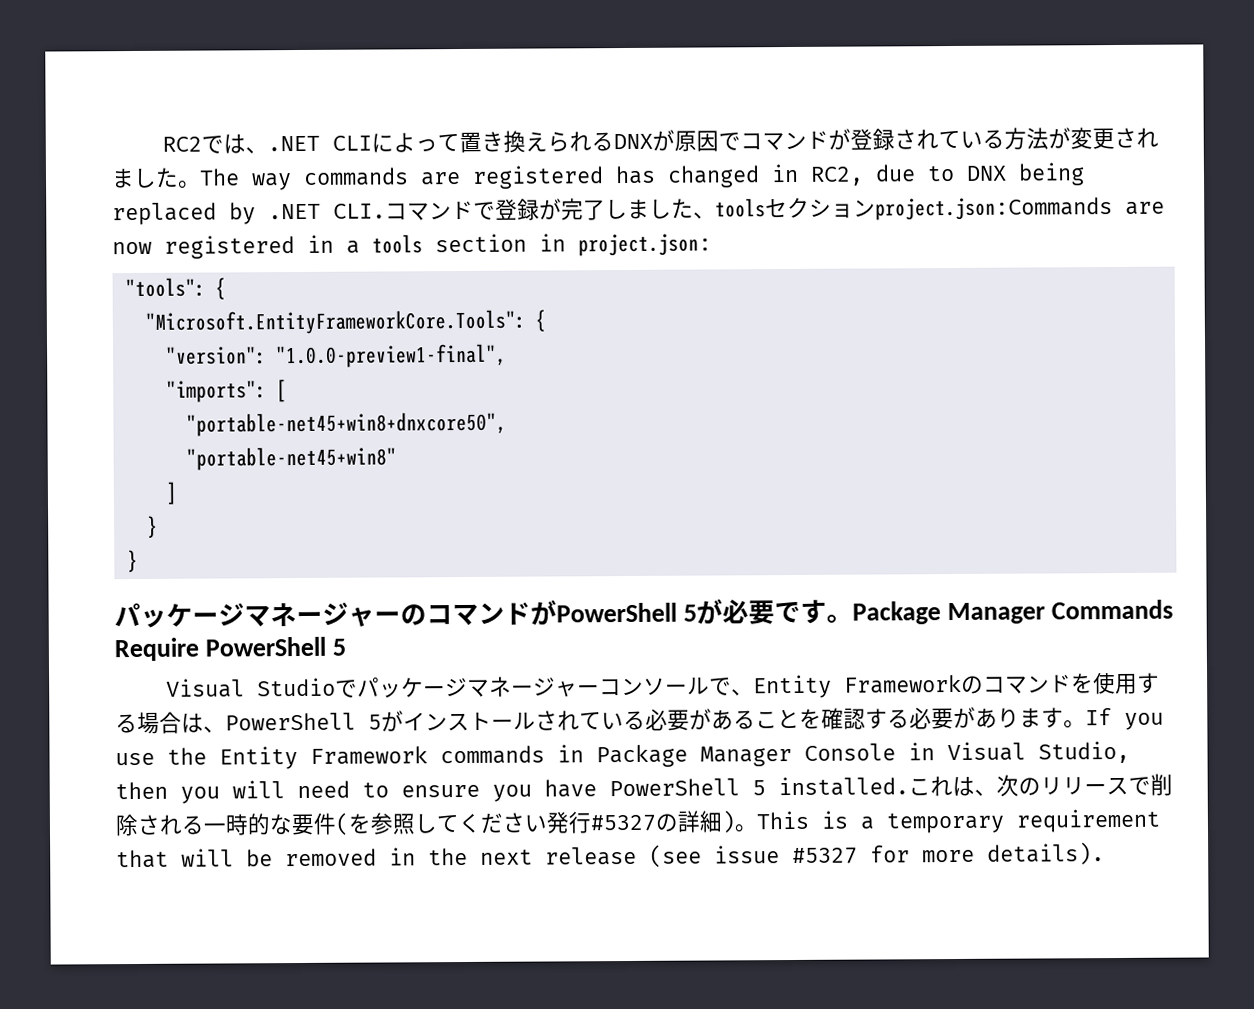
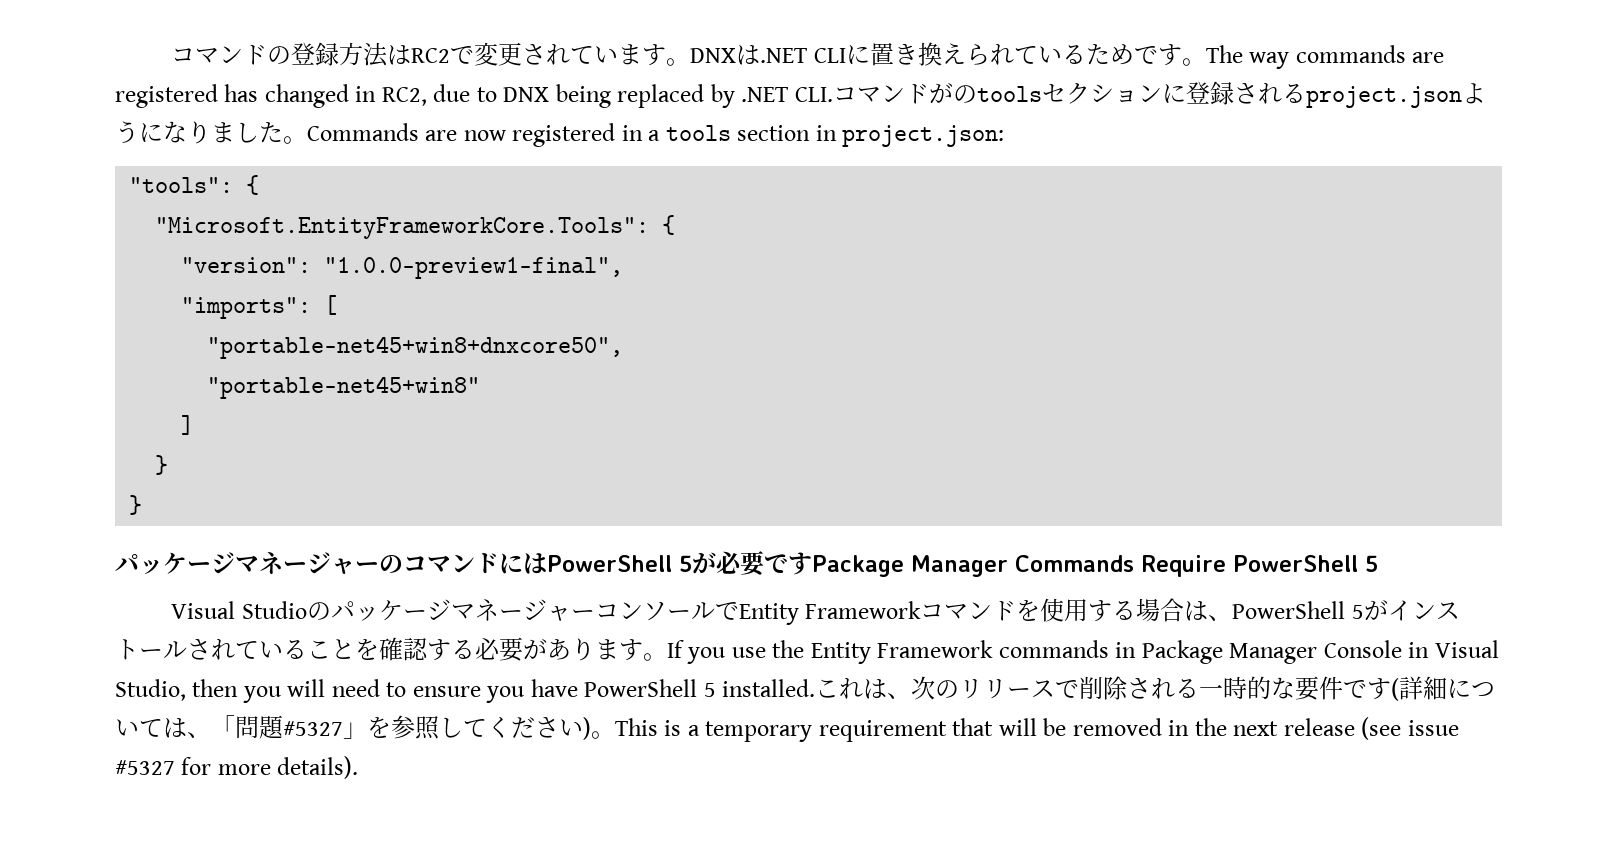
- RC2では、.NET CLIによって置き換えられるDNXが原因でコマンドが登録されている方法が変更されました。
+ コマンドの登録方法はRC2で変更されています。DNXは.NET CLIに置き換えられているためです。
- The way commands are registered has changed in RC2, due to DNX being replaced by .NET CLI.コマンドで登録が完了しました、toolsセクションproject.json:Commands are now registered in a tools section in project.json:
+ The way commands are registered has changed in RC2, due to DNX being replaced by .NET CLI.コマンドがのtoolsセクションに登録されるproject.jsonようになりました。Commands are now registered in a tools section in project.json:
- パッケージマネージャーのコマンドがPowerShell 5が必要です。Package Manager Commands Require PowerShell 5
+ パッケージマネージャーのコマンドにはPowerShell 5が必要ですPackage Manager Commands Require PowerShell 5
- Visual Studioでパッケージマネージャーコンソールで、Entity Frameworkのコマンドを使用する場合は、PowerShell 5がインストールされている必要があることを確認する必要があります。
+ Visual StudioのパッケージマネージャーコンソールでEntity Frameworkコマンドを使用する場合は、PowerShell 5がインストールされていることを確認する必要があります。
- これは、次のリリースで削除される一時的な要件(を参照してください発行#5327の詳細)。
+ これは、次のリリースで削除される一時的な要件です(詳細については、「問題#5327」を参照してください)。

